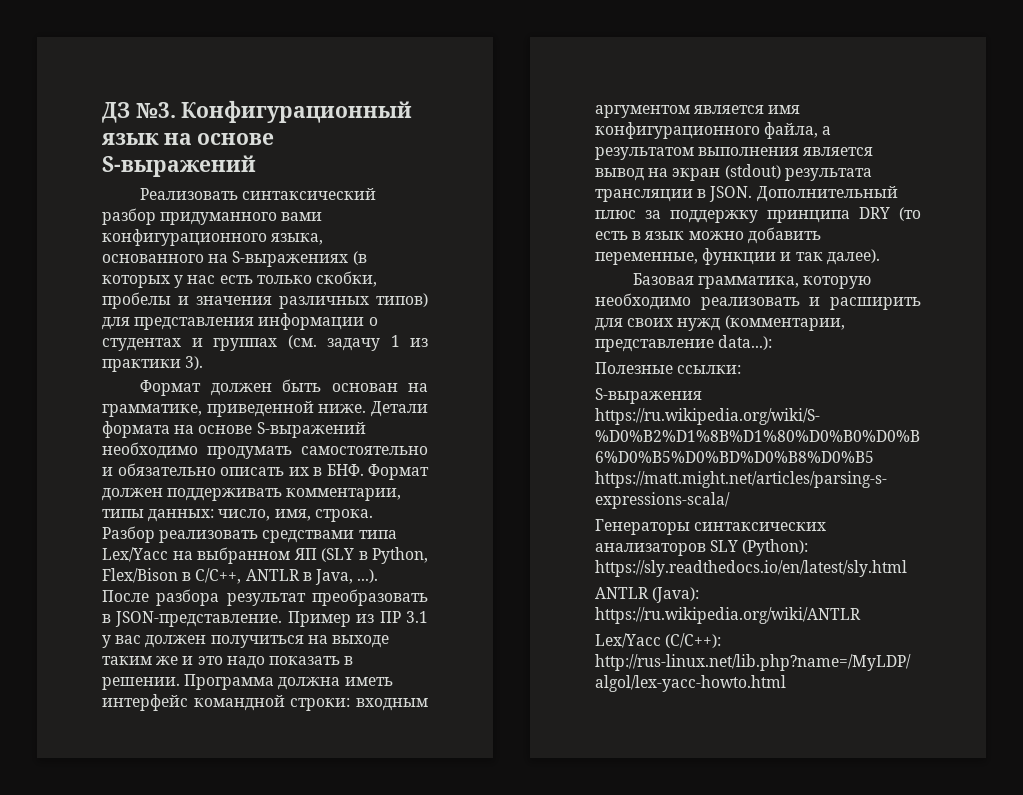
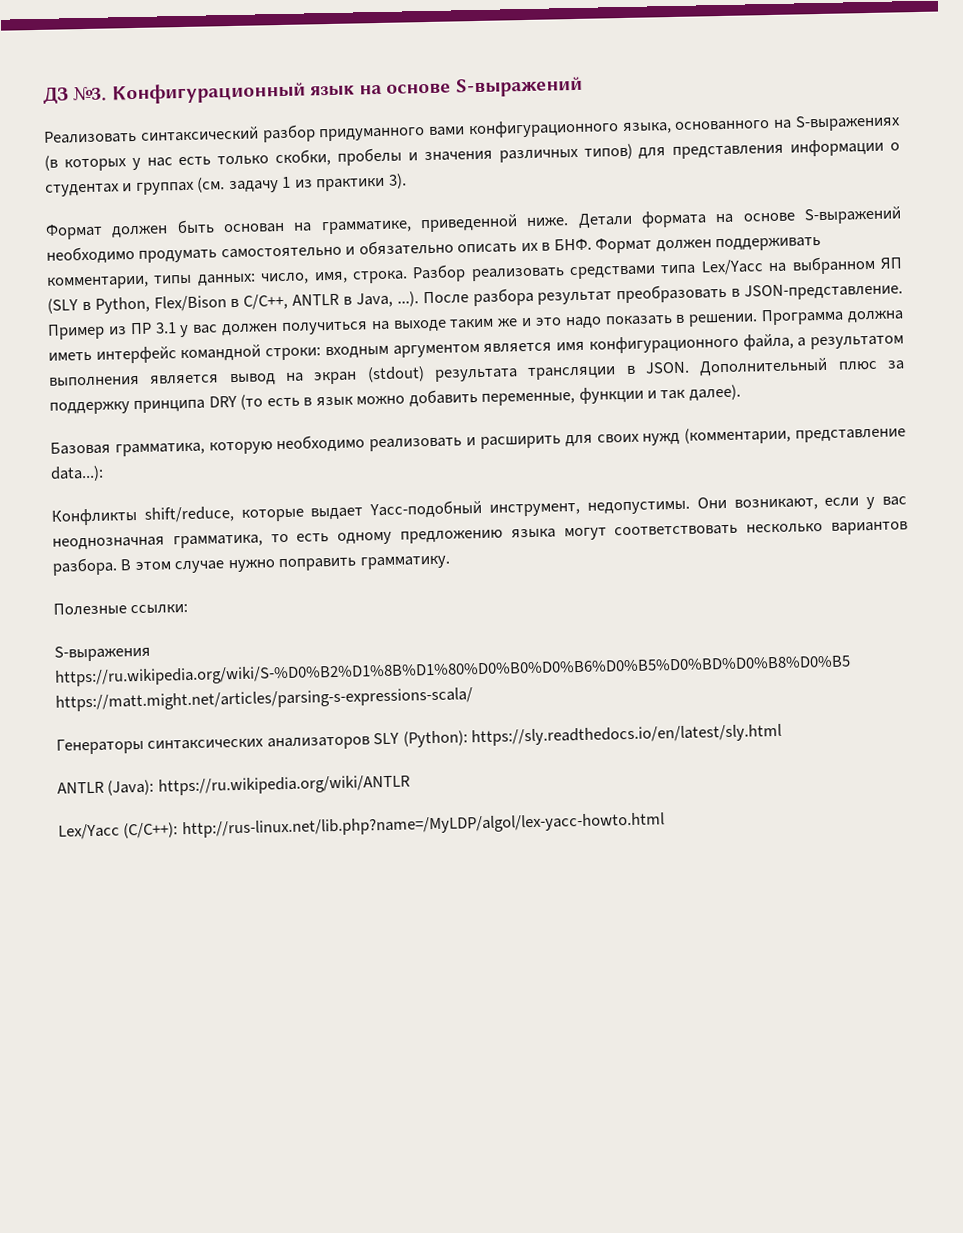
+ Конфликты shift/reduce, которые выдает Yacc-подобный инструмент, недопустимы. Они возникают, если у вас неоднозначная грамматика, то есть одному предложению языка могут соответствовать несколько вариантов разбора. В этом случае нужно поправить грамматику.

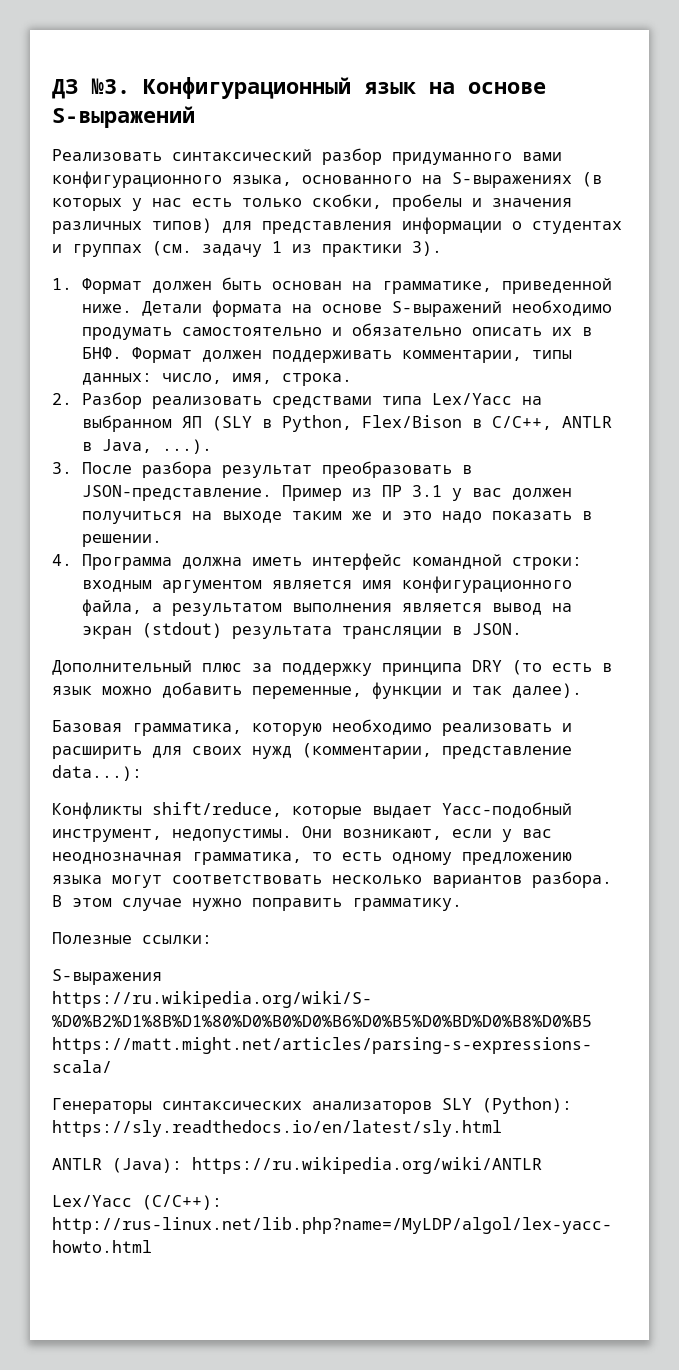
- Формат должен быть основан на грамматике, приведенной ниже.
+ 1. Формат должен быть основан на грамматике, приведенной ниже.
- Детали формата на основе S-выражений необходимо продумать самостоятельно и обязательно описать их в БНФ. Формат должен поддерживать комментарии, типы данных: число, имя, строка. Разбор реализовать средствами типа Lex/Yacc на выбранном ЯП (SLY в Python, Flex/Bison в C/C++, ANTLR в Java, ...). После разбора результат преобразовать в JSON-представление.
+ Детали формата на основе S-выражений необходимо продумать самостоятельно и обязательно описать их в БНФ. Формат должен поддерживать комментарии, типы данных: число, имя, строка.
+ 2. Разбор реализовать средствами типа Lex/Yacc на выбранном ЯП (SLY в Python, Flex/Bison в C/C++, ANTLR в Java, ...).
+ 3. После разбора результат преобразовать в JSON-представление.
- Пример из ПР 3.1 у вас должен получиться на выходе таким же и это надо показать в решении. Программа должна иметь интерфейс командной строки: входным аргументом является имя конфигурационного файла, а результатом выполнения является вывод на экран (stdout) результата трансляции в JSON. Дополнительный плюс за поддержку принципа DRY (то есть в язык можно добавить переменные, функции и так далее).
+ Пример из ПР 3.1 у вас должен получиться на выходе таким же и это надо показать в решении.
+ 4. Программа должна иметь интерфейс командной строки: входным аргументом является имя конфигурационного файла, а результатом выполнения является вывод на экран (stdout) результата трансляции в JSON.
+ Дополнительный плюс за поддержку принципа DRY (то есть в язык можно добавить переменные, функции и так далее).

